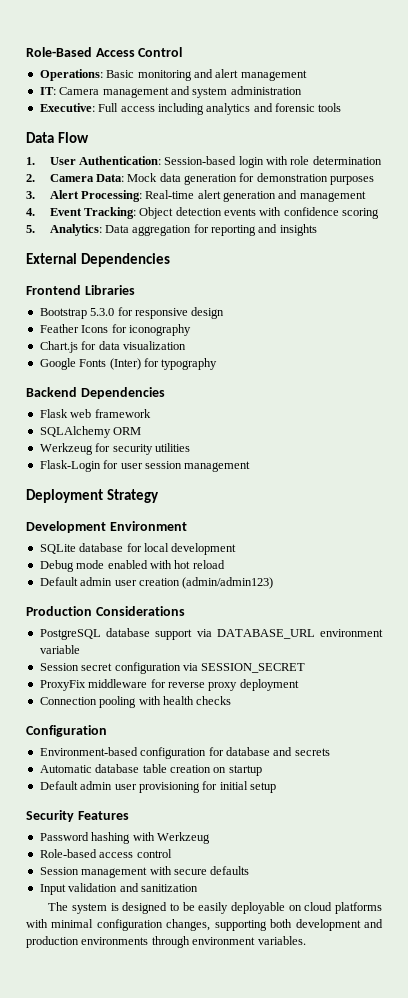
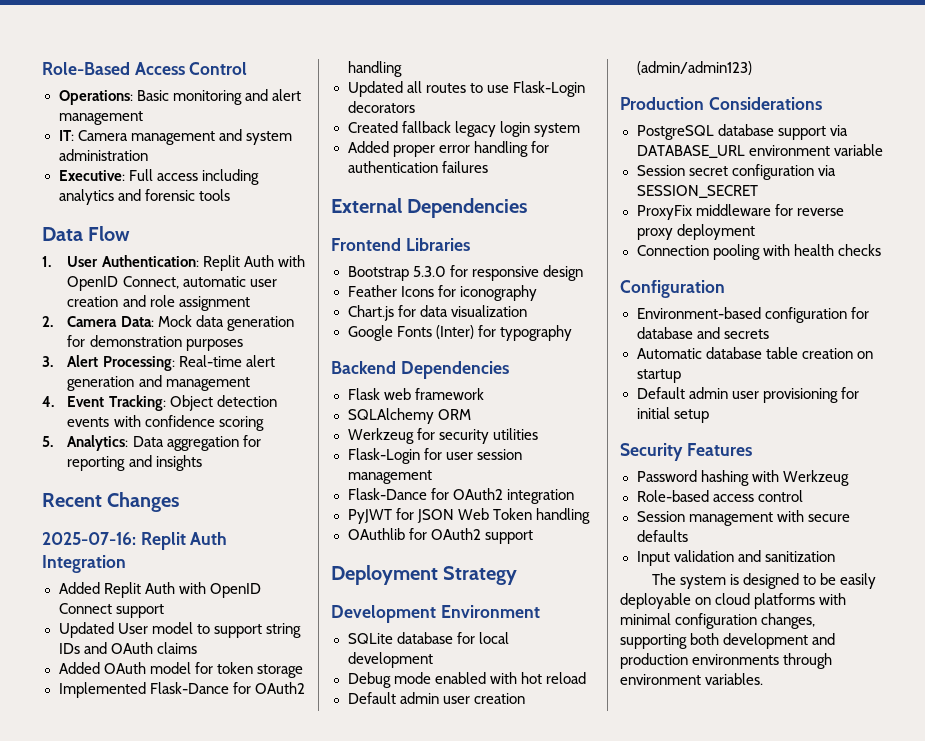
- 1. User Authentication: Session-based login with role determination
+ 1. User Authentication: Replit Auth with OpenID Connect, automatic user creation and role assignment
+ Recent Changes
+ 2025-07-16: Replit Auth Integration
+ Added Replit Auth with OpenID Connect support
+ Updated User model to support string IDs and OAuth claims
+ Added OAuth model for token storage
+ Implemented Flask-Dance for OAuth2 handling
+ Updated all routes to use Flask-Login decorators
+ Created fallback legacy login system
+ Added proper error handling for authentication failures
+ Flask-Dance for OAuth2 integration
+ PyJWT for JSON Web Token handling
+ OAuthlib for OAuth2 support

